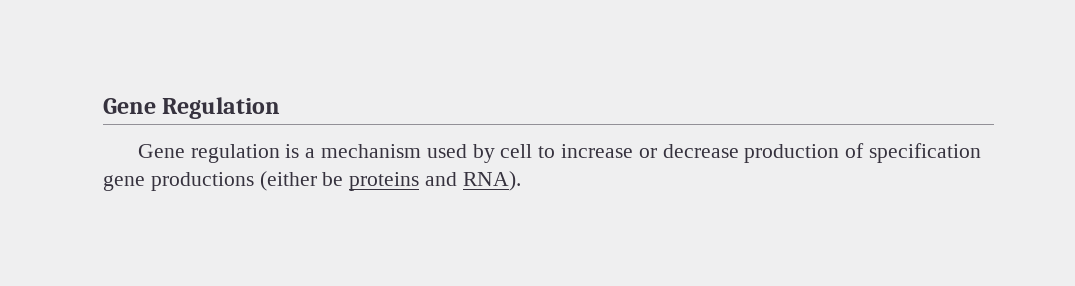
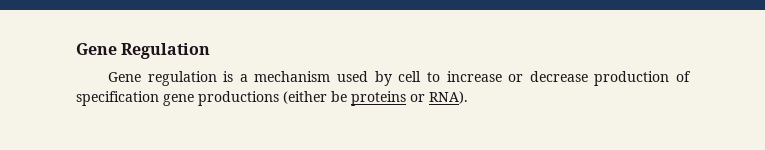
- Gene regulation is a mechanism used by cell to increase or decrease production of specification gene productions (either be proteins and RNA).
+ Gene regulation is a mechanism used by cell to increase or decrease production of specification gene productions (either be proteins or RNA).

